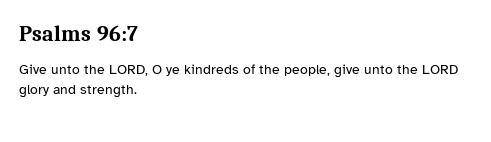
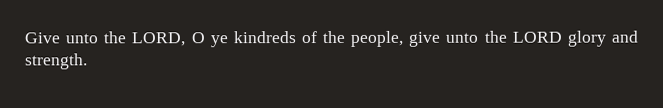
- Psalms 96:7

